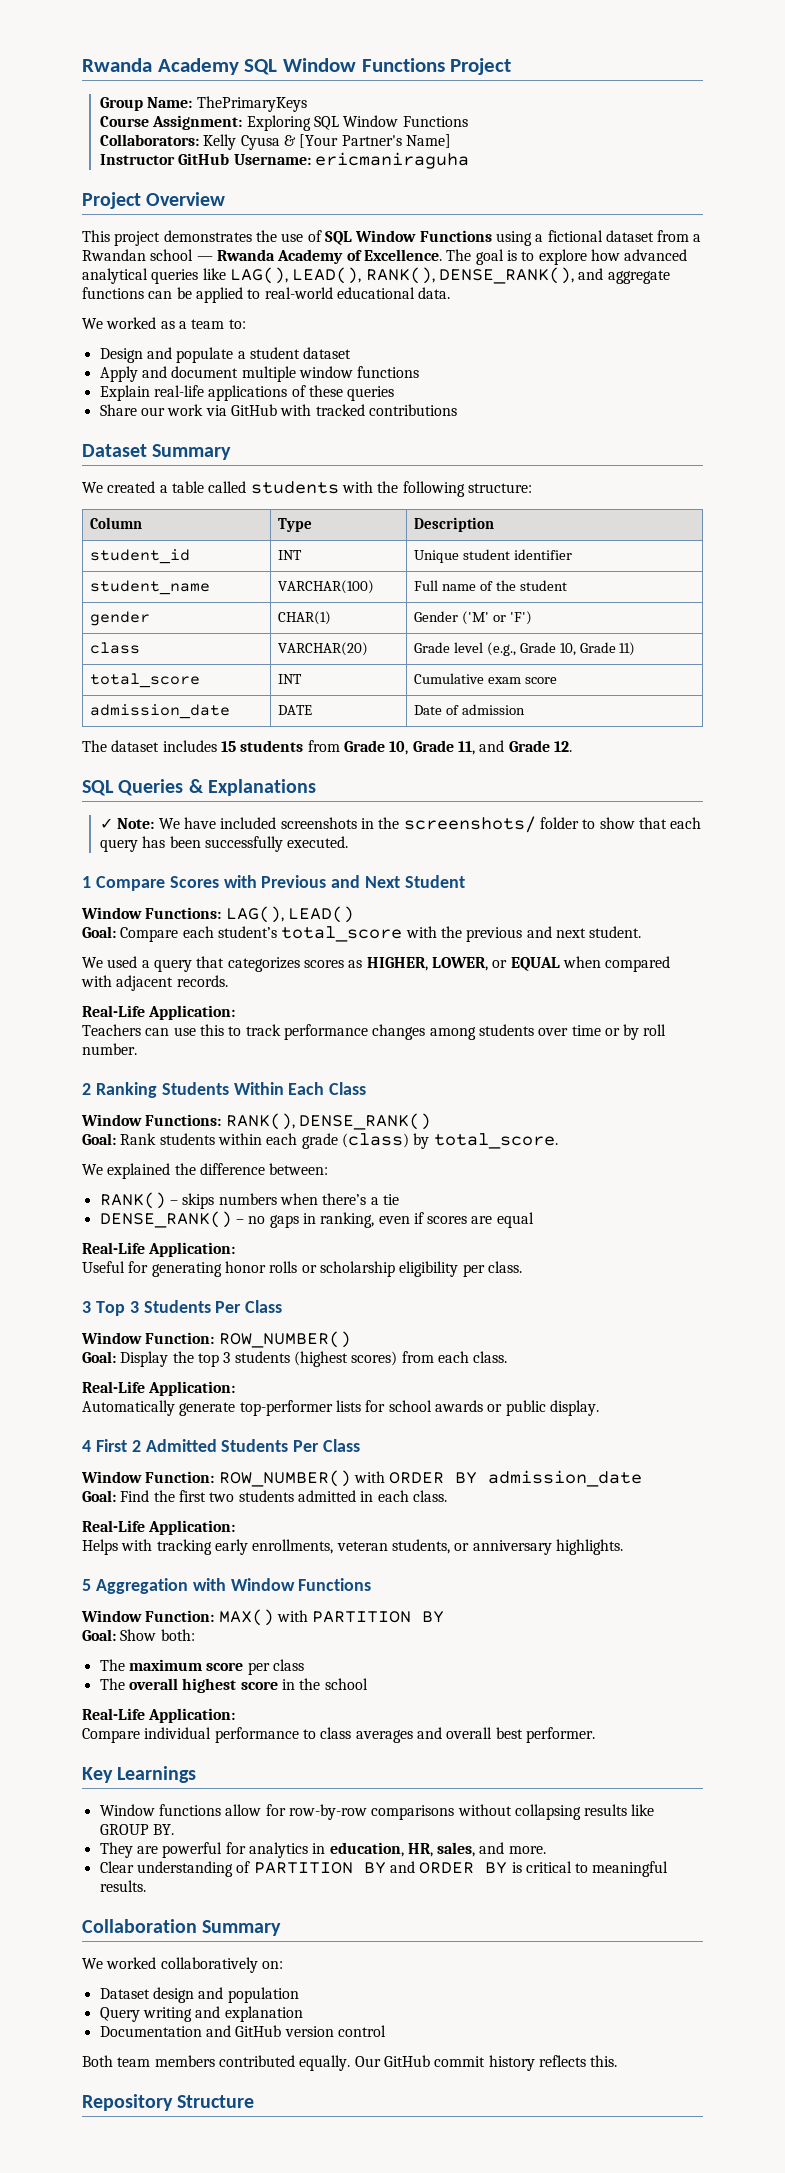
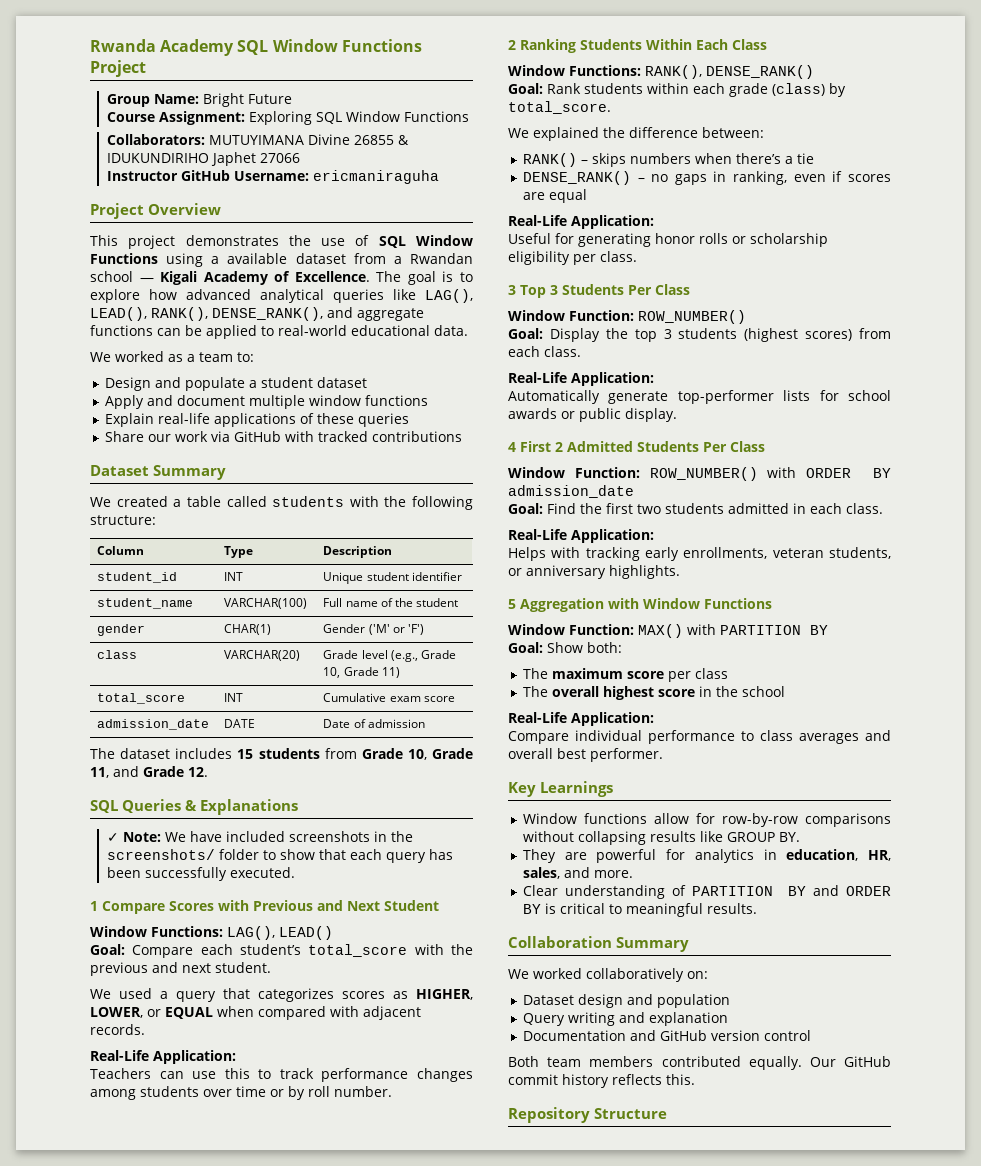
- Group Name: ThePrimaryKeys
+ Group Name: Bright Future
- Collaborators: Kelly Cyusa & [Your Partner's Name]
+ Collaborators: MUTUYIMANA Divine 26855 & IDUKUNDIRIHO Japhet 27066
- This project demonstrates the use of SQL Window Functions using a fictional dataset from a Rwandan school — Rwanda Academy of Excellence.
+ This project demonstrates the use of SQL Window Functions using a available dataset from a Rwandan school — Kigali Academy of Excellence.

